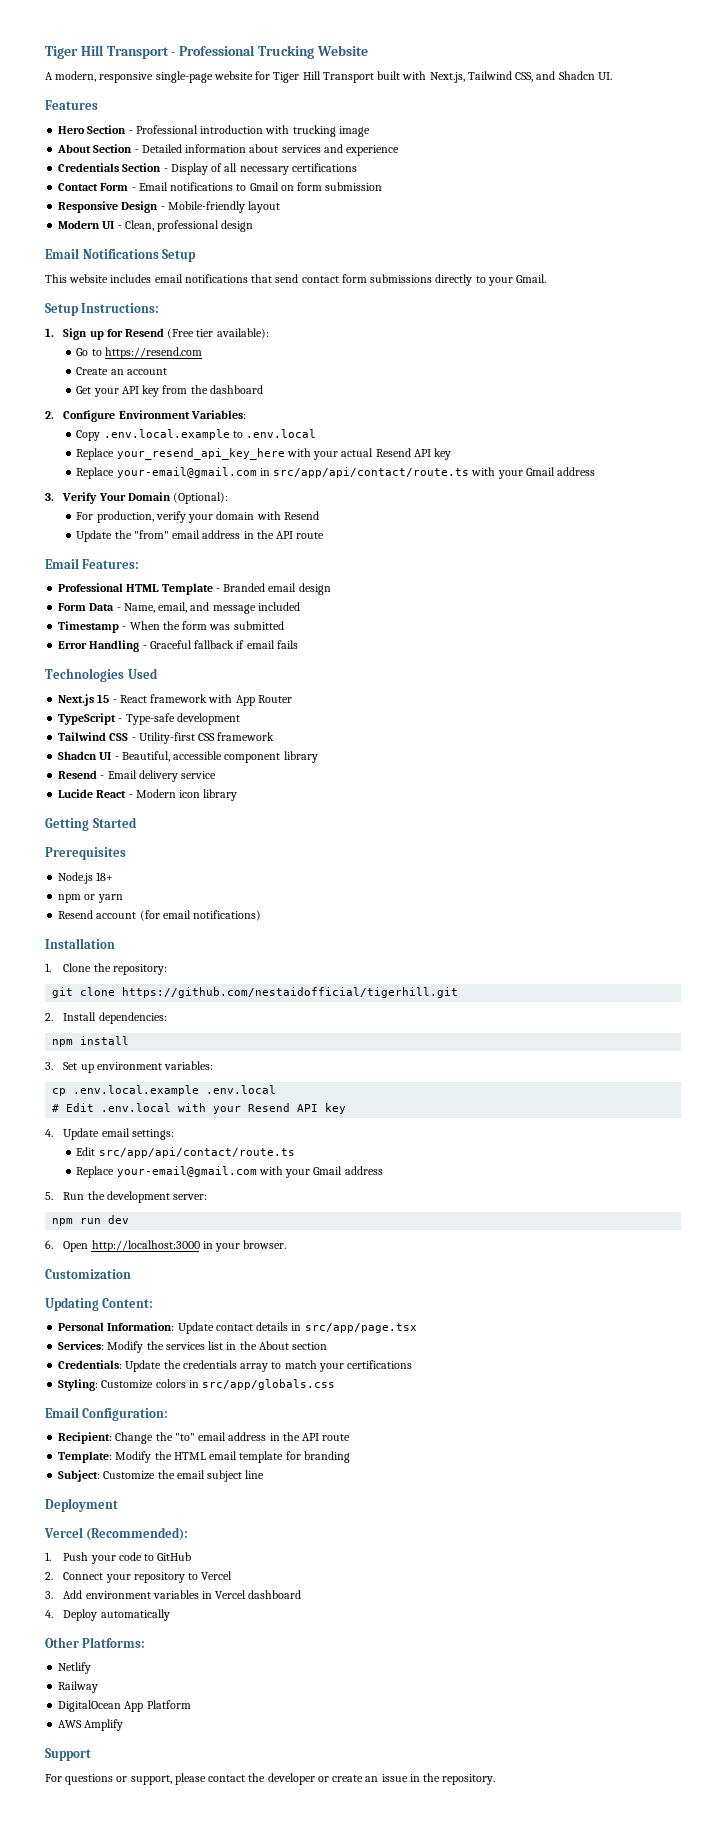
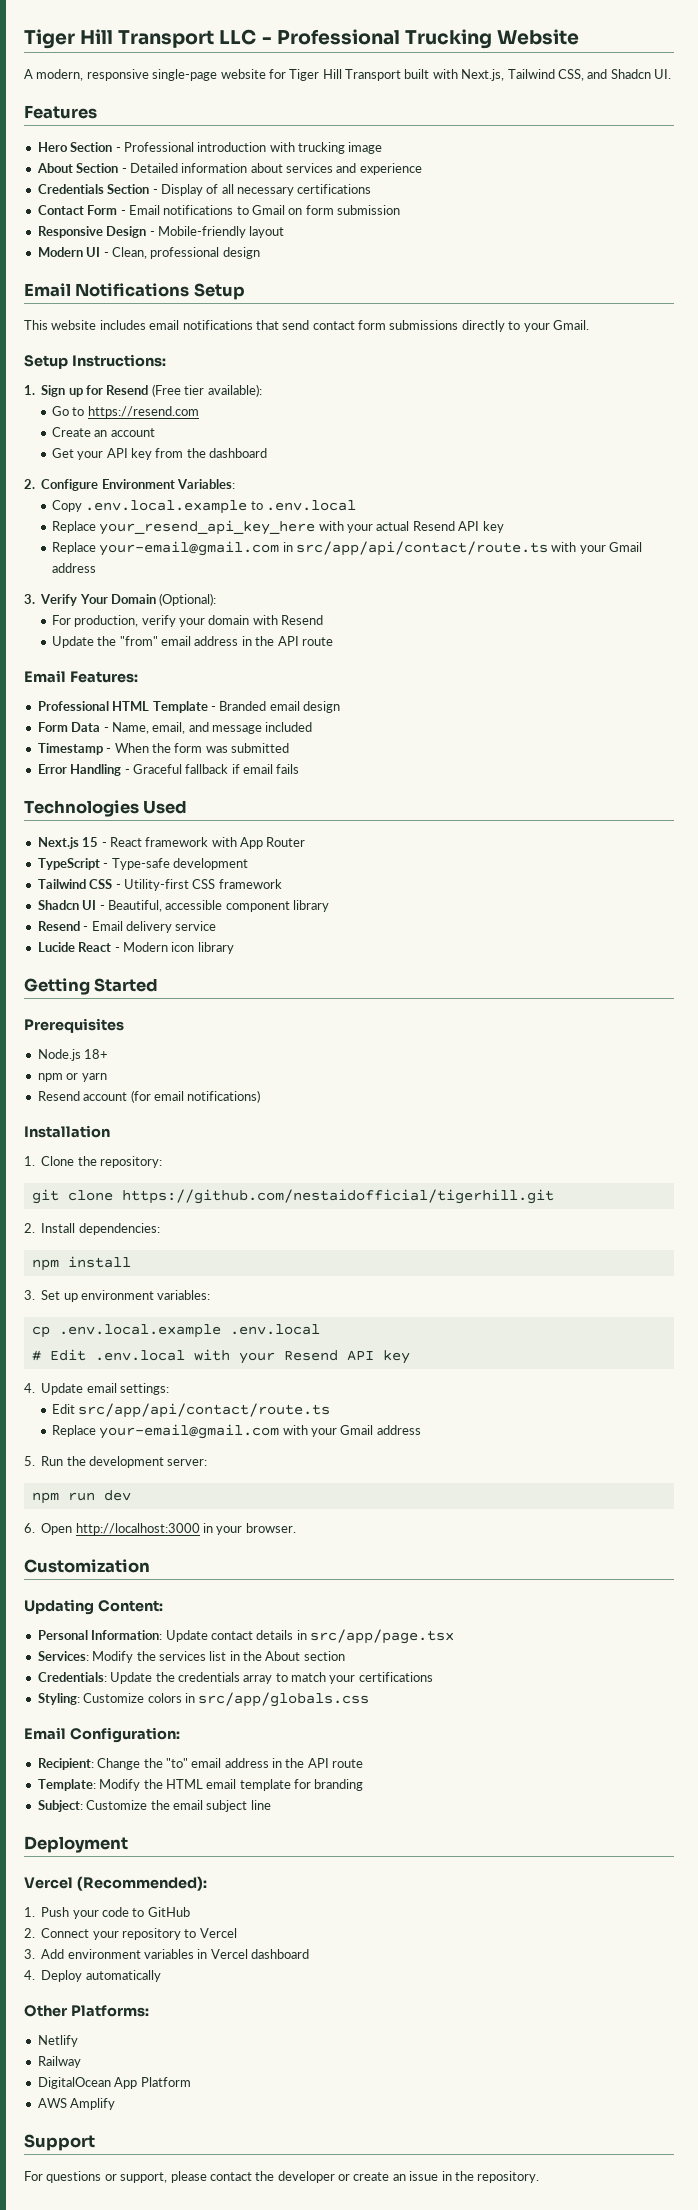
- Tiger Hill Transport - Professional Trucking Website
+ Tiger Hill Transport LLC - Professional Trucking Website

